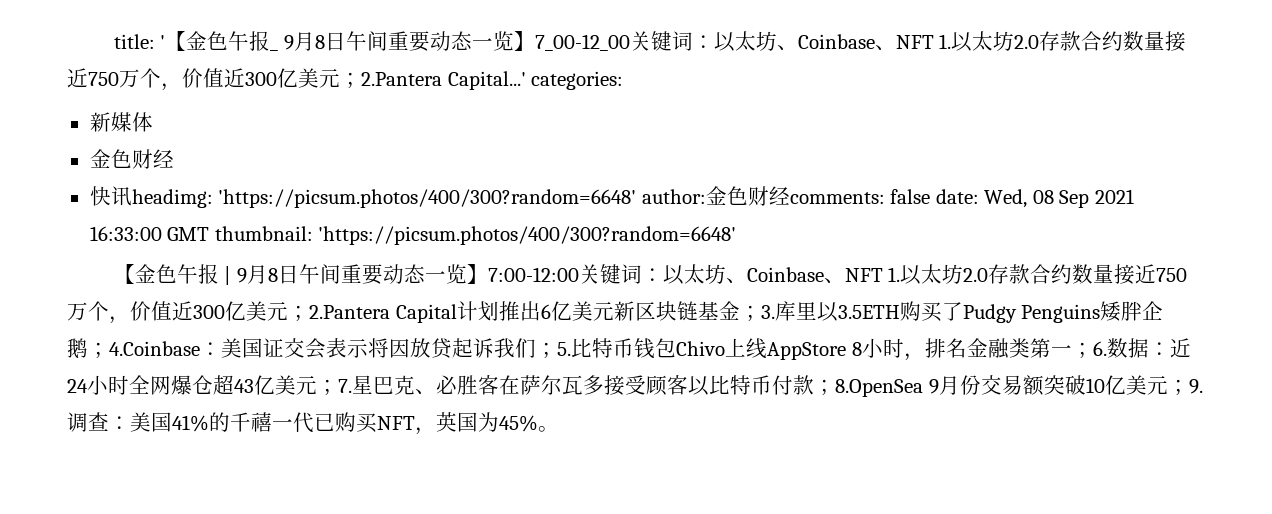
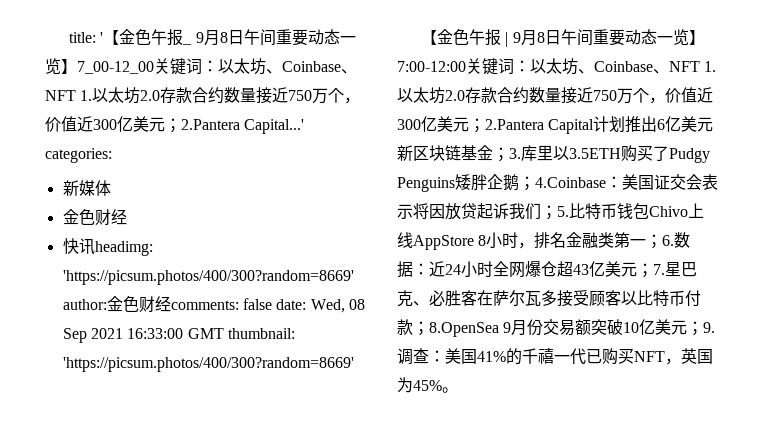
- 快讯headimg: 'https://picsum.photos/400/300?random=6648' author:金色财经comments: false date: Wed, 08 Sep 2021 16:33:00 GMT thumbnail: 'https://picsum.photos/400/300?random=6648'
+ 快讯headimg: 'https://picsum.photos/400/300?random=8669' author:金色财经comments: false date: Wed, 08 Sep 2021 16:33:00 GMT thumbnail: 'https://picsum.photos/400/300?random=8669'

